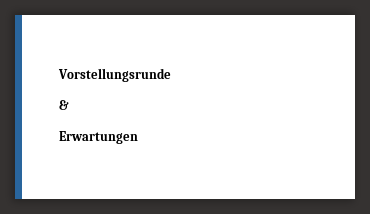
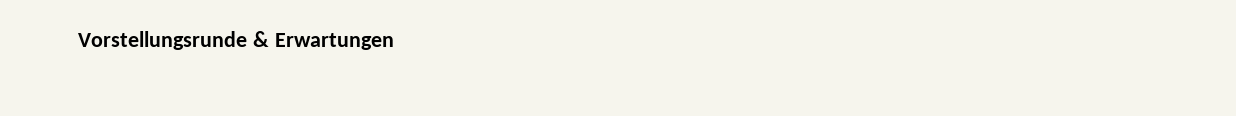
- Vorstellungsrunde
- &
- Erwartungen
+ Vorstellungsrunde & Erwartungen

